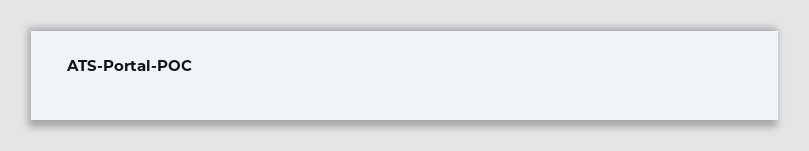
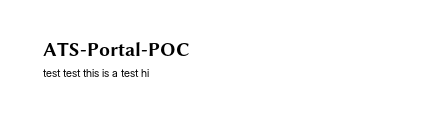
+ test test this is a test hi

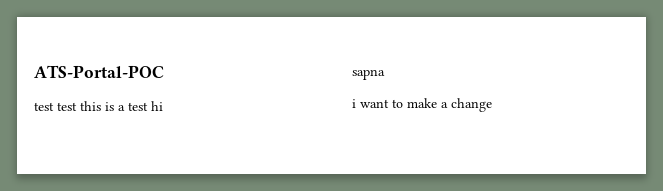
+ sapna
+ i want to make a change

